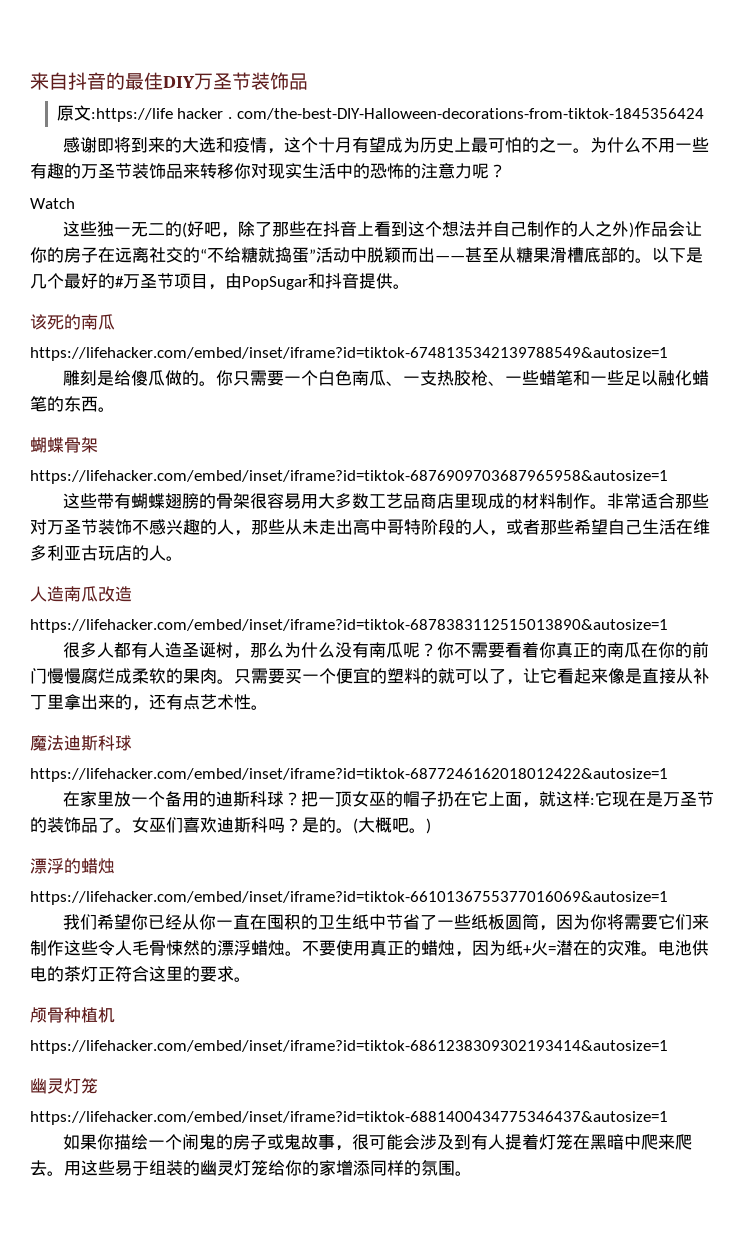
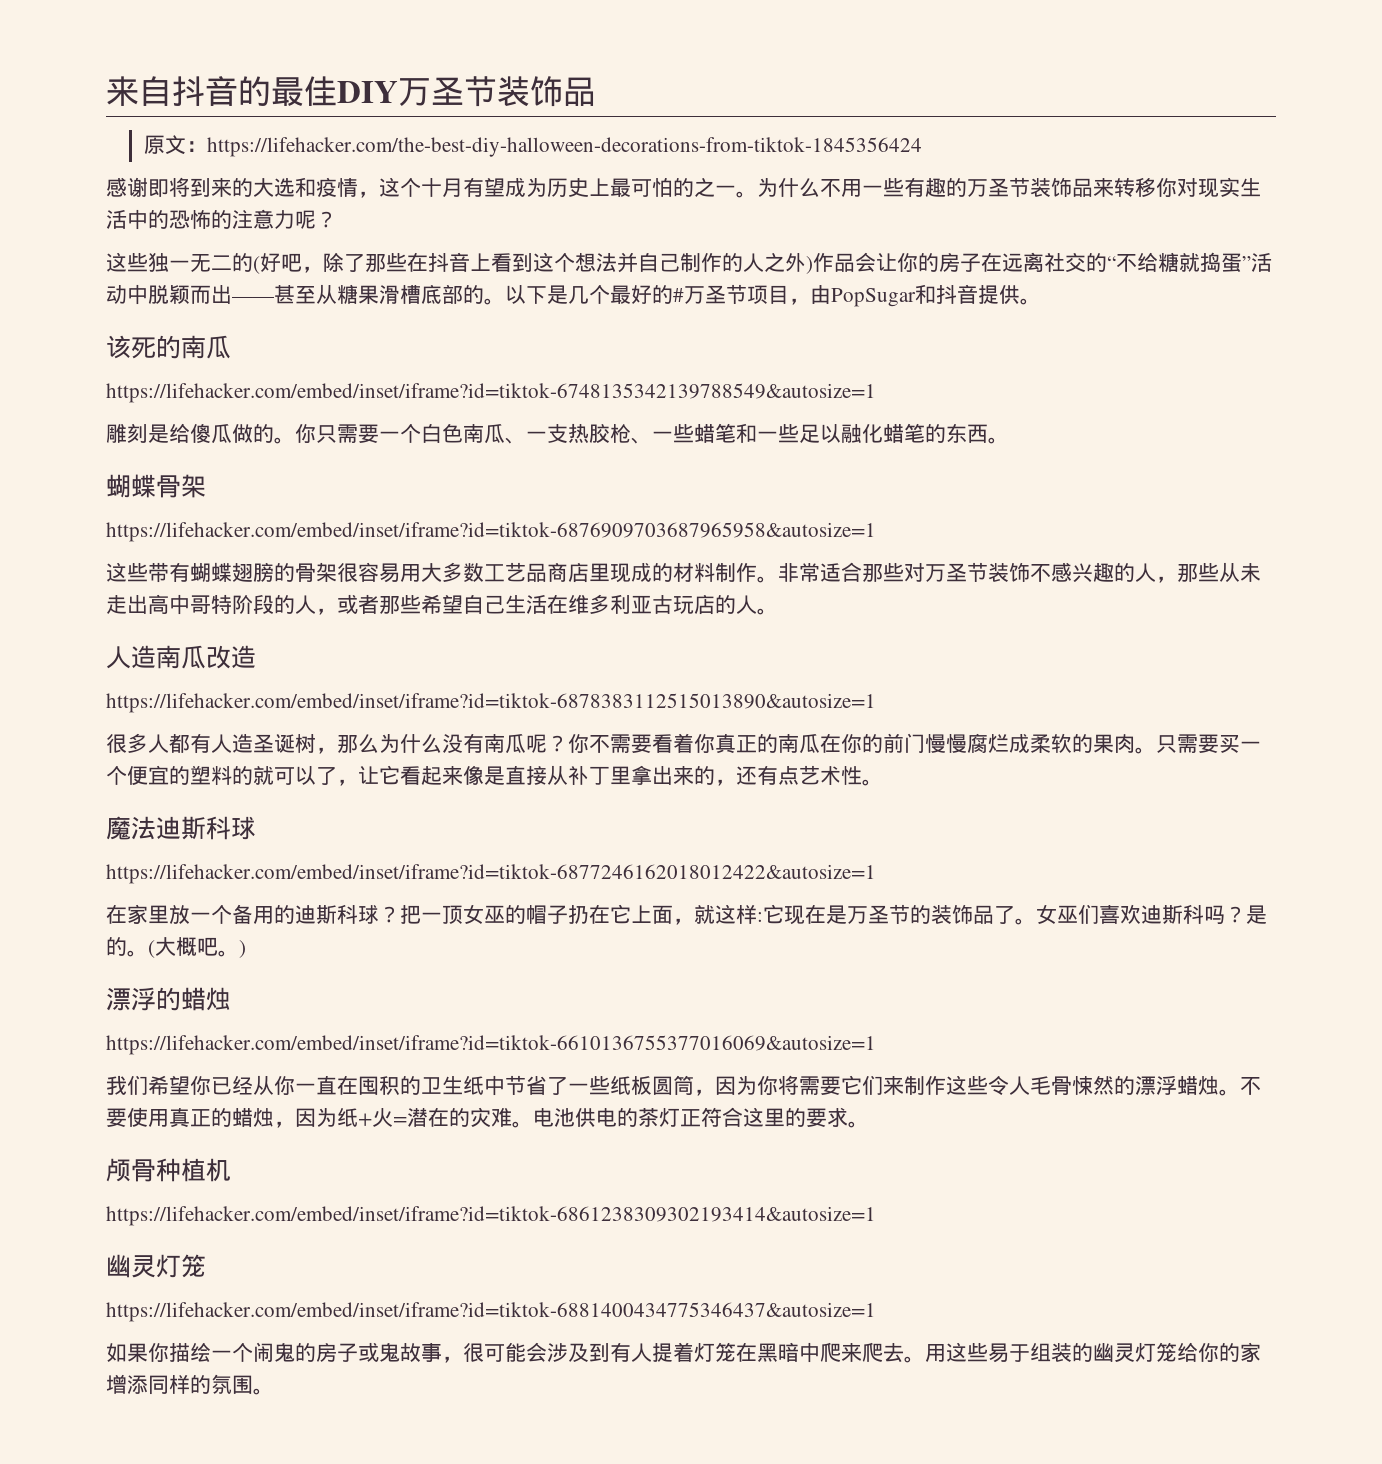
- 原文:https://life hacker . com/the-best-DIY-Halloween-decorations-from-tiktok-1845356424
+ 原文：https://lifehacker.com/the-best-diy-halloween-decorations-from-tiktok-1845356424
- Watch

